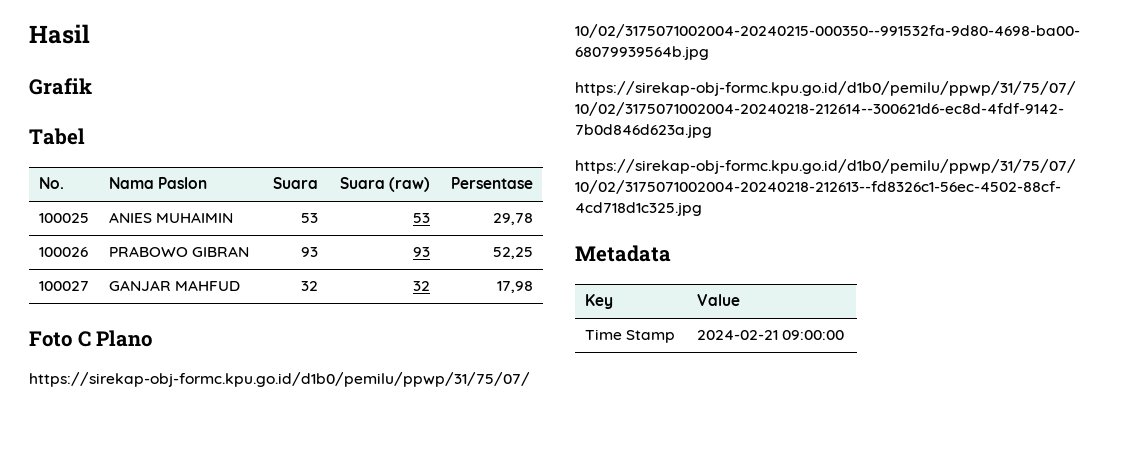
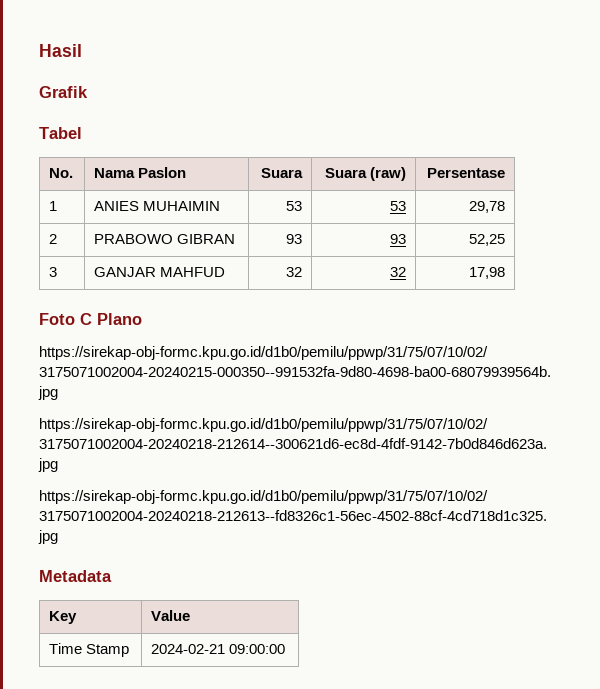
- 100025 | ANIES MUHAIMIN | 53 | 53 | 29,78
+ 1 | ANIES MUHAIMIN | 53 | 53 | 29,78
- 100026 | PRABOWO GIBRAN | 93 | 93 | 52,25
+ 2 | PRABOWO GIBRAN | 93 | 93 | 52,25
- 100027 | GANJAR MAHFUD | 32 | 32 | 17,98
+ 3 | GANJAR MAHFUD | 32 | 32 | 17,98

